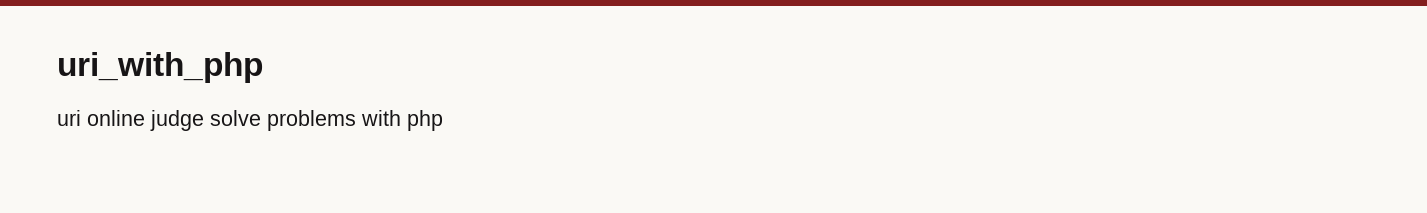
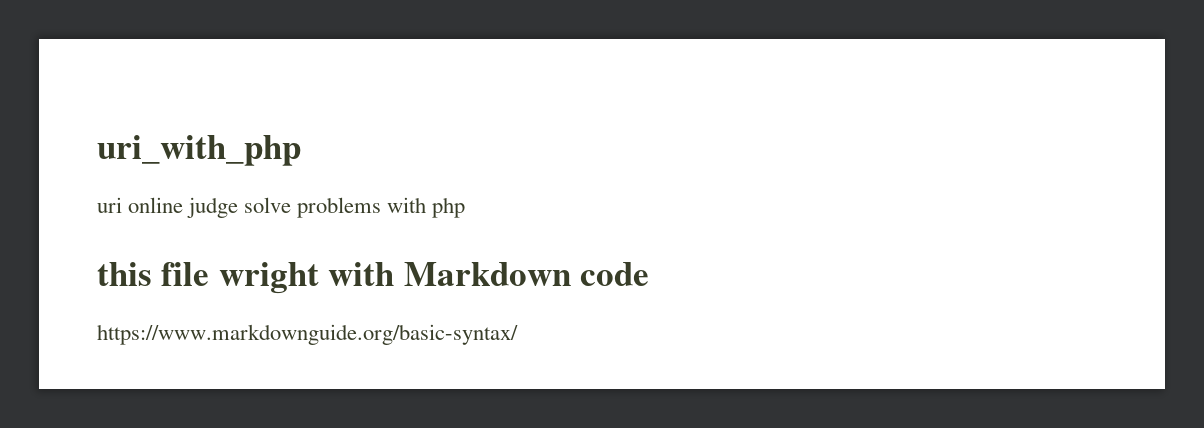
+ this file wright with Markdown code
+ https://www.markdownguide.org/basic-syntax/

